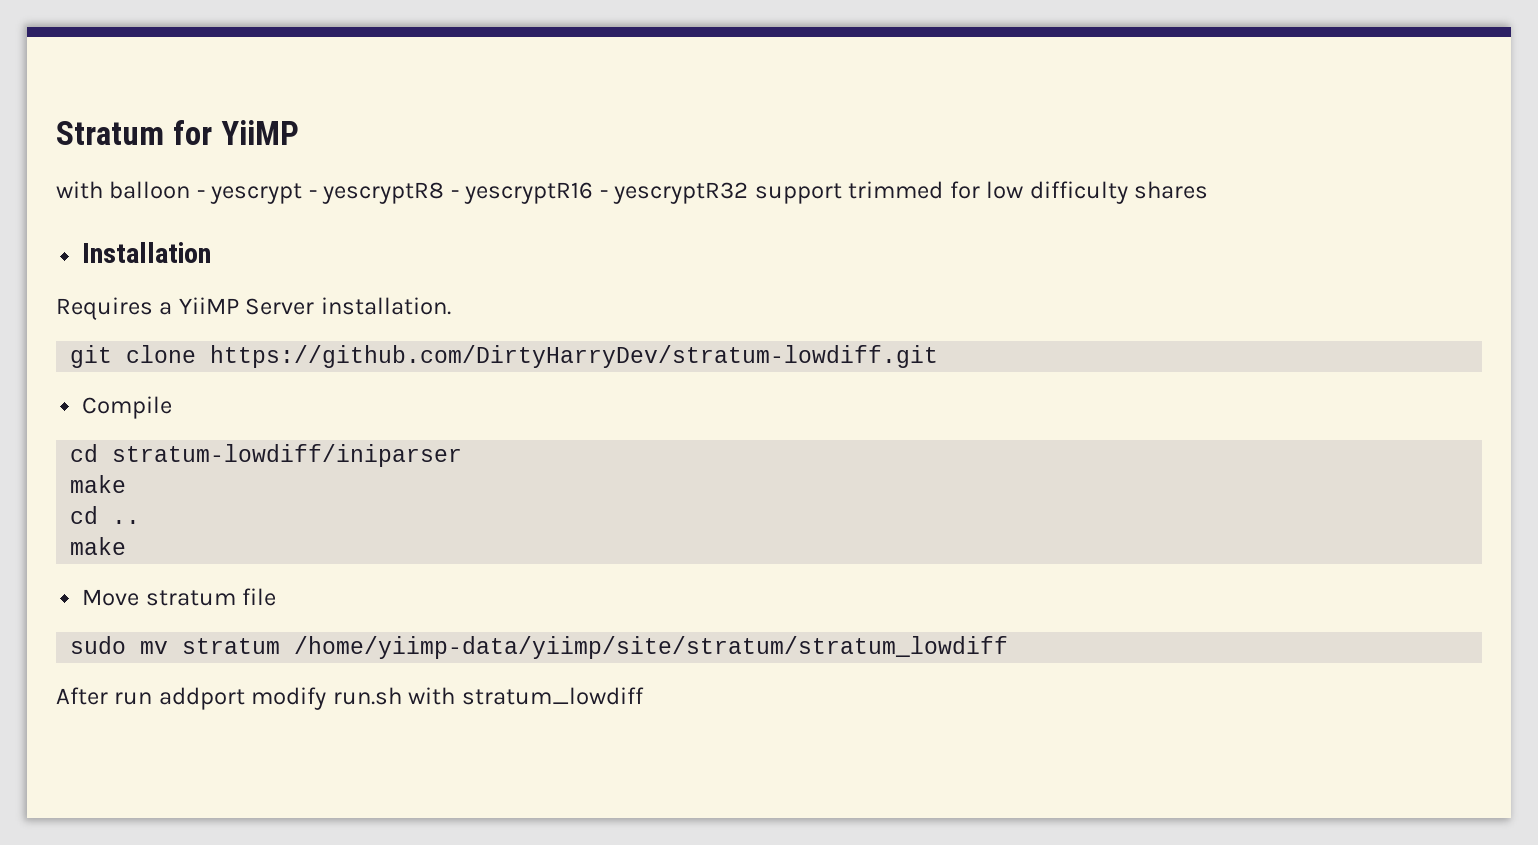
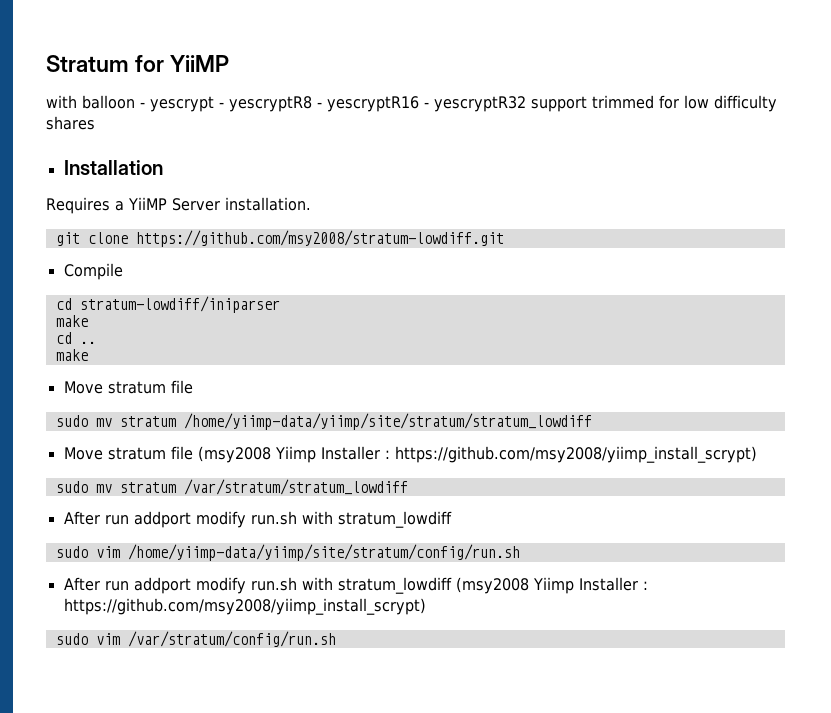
- git clone https://github.com/DirtyHarryDev/stratum-lowdiff.git
+ git clone https://github.com/msy2008/stratum-lowdiff.git
+ Move stratum file (msy2008 Yiimp Installer : https://github.com/msy2008/yiimp_install_scrypt)
+ sudo mv stratum /var/stratum/stratum_lowdiff
  After run addport modify run.sh with stratum_lowdiff
+ sudo vim /home/yiimp-data/yiimp/site/stratum/config/run.sh
+ After run addport modify run.sh with stratum_lowdiff (msy2008 Yiimp Installer : https://github.com/msy2008/yiimp_install_scrypt)
+ sudo vim /var/stratum/config/run.sh

